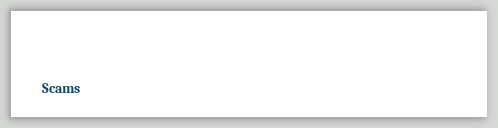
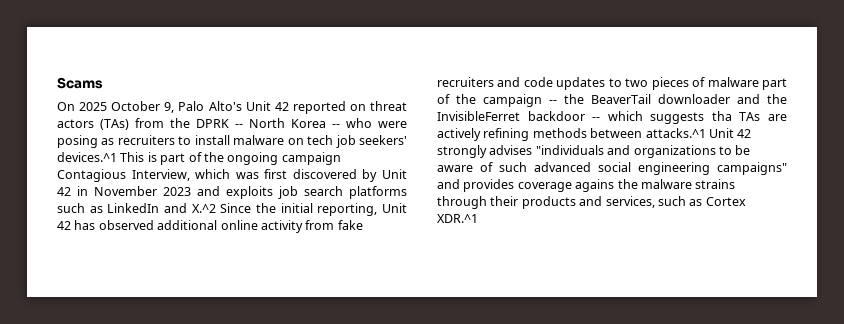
+ On 2025 October 9, Palo Alto's Unit 42 reported on threat actors (TAs) from the DPRK -- North Korea -- who were posing as recruiters to install malware on tech job seekers' devices.^1 This is part of the ongoing campaign Contagious Interview, which was first discovered by Unit 42 in November 2023 and exploits job search platforms such as LinkedIn and X.^2 Since the initial reporting, Unit 42 has observed additional online activity from fake recruiters and code updates to two pieces of malware part of the campaign -- the BeaverTail downloader and the InvisibleFerret backdoor -- which suggests tha TAs are actively refining methods between attacks.^1 Unit 42 strongly advises "individuals and organizations to be aware of such advanced social engineering campaigns" and provides coverage agains the malware strains through their products and services, such as Cortex XDR.^1

